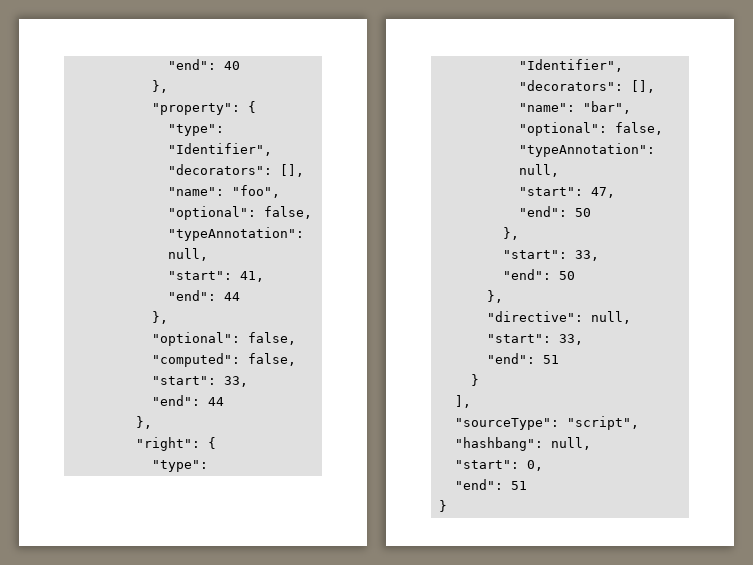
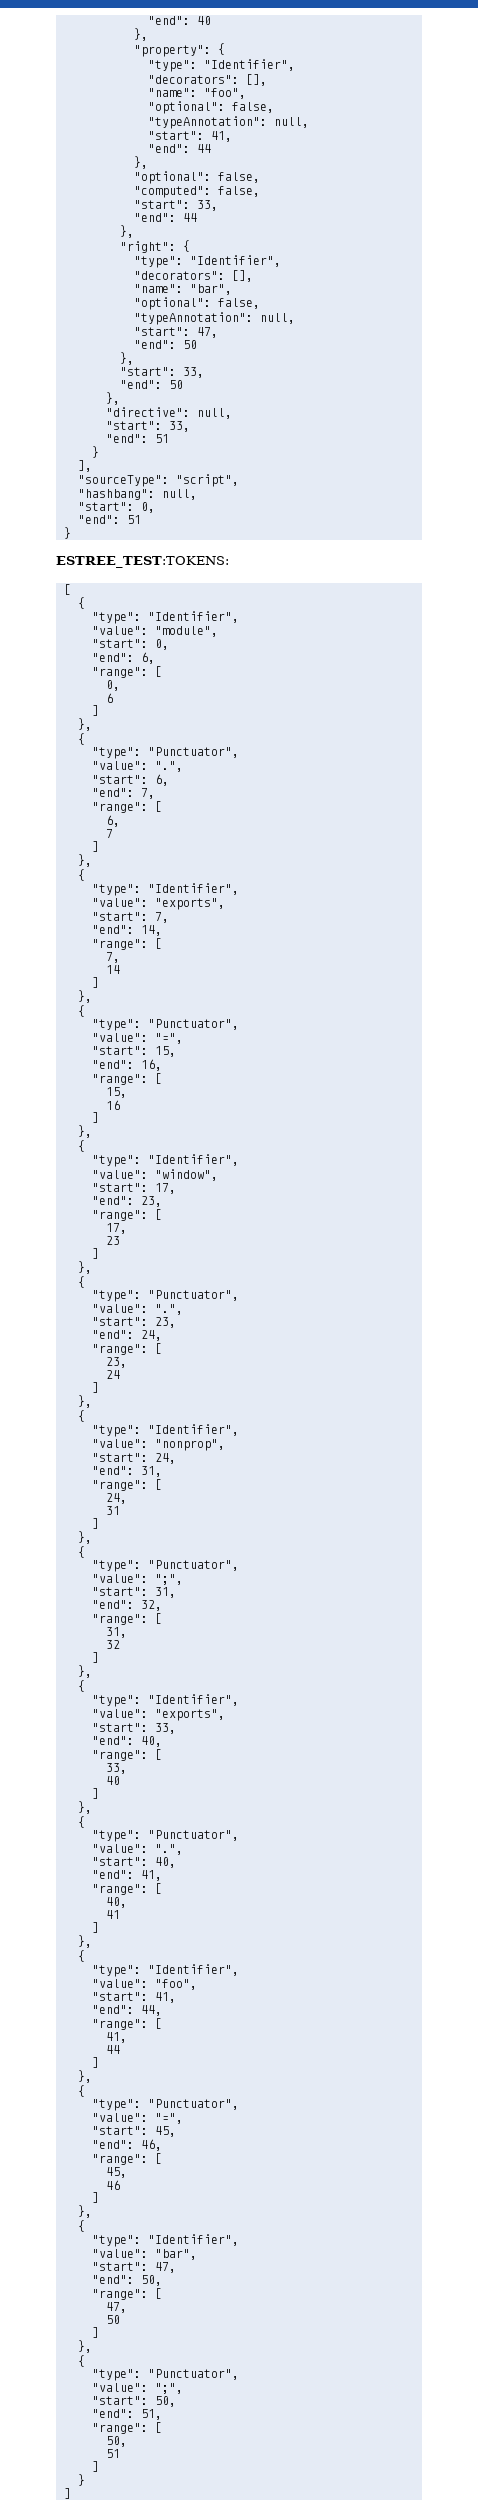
+ ESTREE_TEST:TOKENS:
+ [
+ {
+ "type": "Identifier",
+ "value": "module",
+ "start": 0,
+ "end": 6,
+ "range": [
+ 0,
+ 6
+ ]
+ },
+ {
+ "type": "Punctuator",
+ "value": ".",
+ "start": 6,
+ "end": 7,
+ "range": [
+ 6,
+ 7
+ ]
+ },
+ {
+ "type": "Identifier",
+ "value": "exports",
+ "start": 7,
+ "end": 14,
+ "range": [
+ 7,
+ 14
+ ]
+ },
+ {
+ "type": "Punctuator",
+ "value": "=",
+ "start": 15,
+ "end": 16,
+ "range": [
+ 15,
+ 16
+ ]
+ },
+ {
+ "type": "Identifier",
+ "value": "window",
+ "start": 17,
+ "end": 23,
+ "range": [
+ 17,
+ 23
+ ]
+ },
+ {
+ "type": "Punctuator",
+ "value": ".",
+ "start": 23,
+ "end": 24,
+ "range": [
+ 23,
+ 24
+ ]
+ },
+ {
+ "type": "Identifier",
+ "value": "nonprop",
+ "start": 24,
+ "end": 31,
+ "range": [
+ 24,
+ 31
+ ]
+ },
+ {
+ "type": "Punctuator",
+ "value": ";",
+ "start": 31,
+ "end": 32,
+ "range": [
+ 31,
+ 32
+ ]
+ },
+ {
+ "type": "Identifier",
+ "value": "exports",
+ "start": 33,
+ "end": 40,
+ "range": [
+ 33,
+ 40
+ ]
+ },
+ {
+ "type": "Punctuator",
+ "value": ".",
+ "start": 40,
+ "end": 41,
+ "range": [
+ 40,
+ 41
+ ]
+ },
+ {
+ "type": "Identifier",
+ "value": "foo",
+ "start": 41,
+ "end": 44,
+ "range": [
+ 41,
+ 44
+ ]
+ },
+ {
+ "type": "Punctuator",
+ "value": "=",
+ "start": 45,
+ "end": 46,
+ "range": [
+ 45,
+ 46
+ ]
+ },
+ {
+ "type": "Identifier",
+ "value": "bar",
+ "start": 47,
+ "end": 50,
+ "range": [
+ 47,
+ 50
+ ]
+ },
+ {
+ "type": "Punctuator",
+ "value": ";",
+ "start": 50,
+ "end": 51,
+ "range": [
+ 50,
+ 51
+ ]
+ }
+ ]

